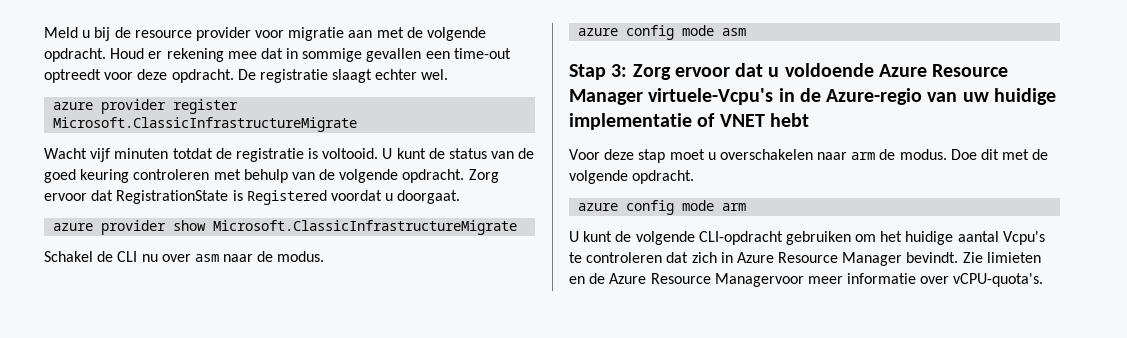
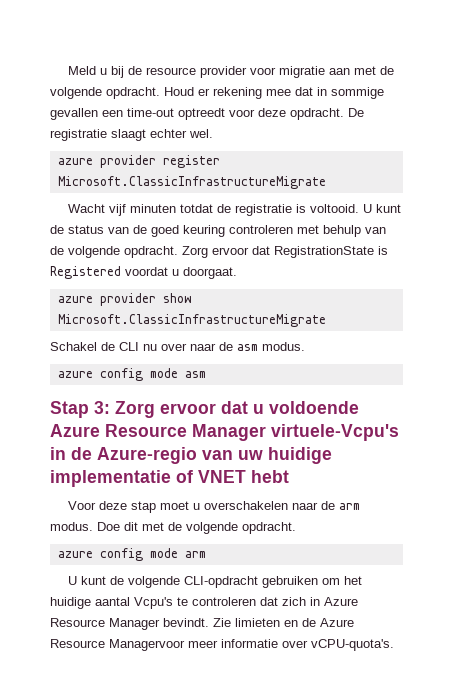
- Schakel de CLI nu over asm naar de modus.
+ Schakel de CLI nu over naar de asm modus.
- Voor deze stap moet u overschakelen naar arm de modus.
+ Voor deze stap moet u overschakelen naar de arm modus.

